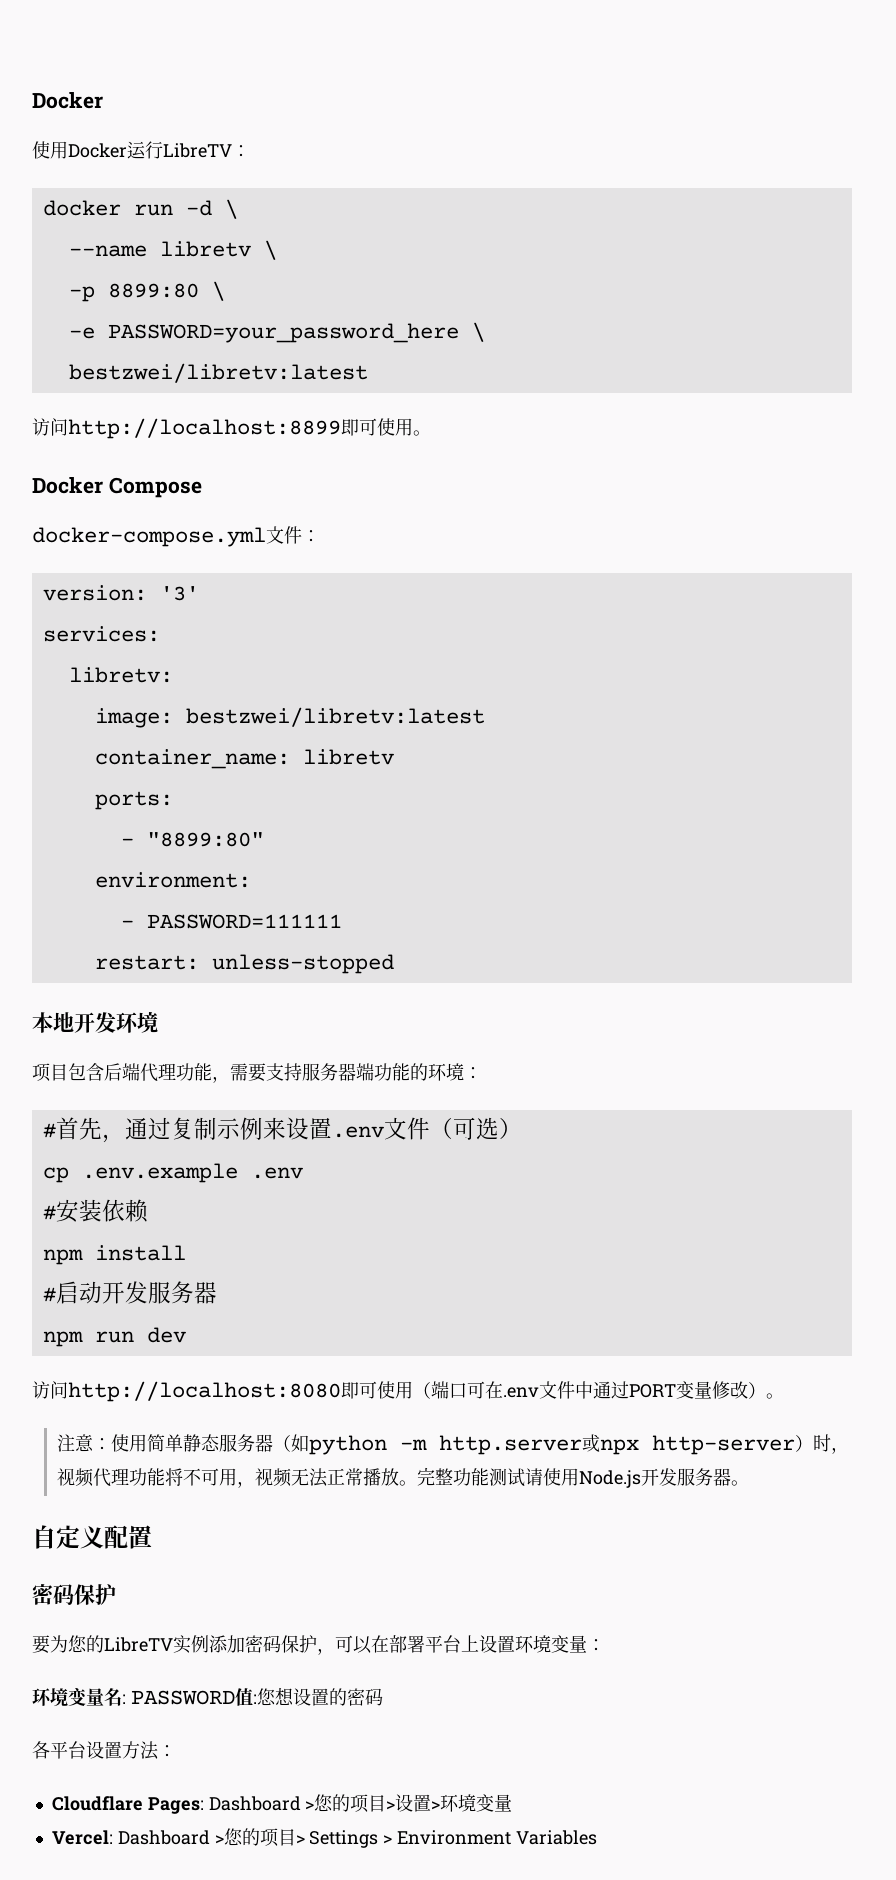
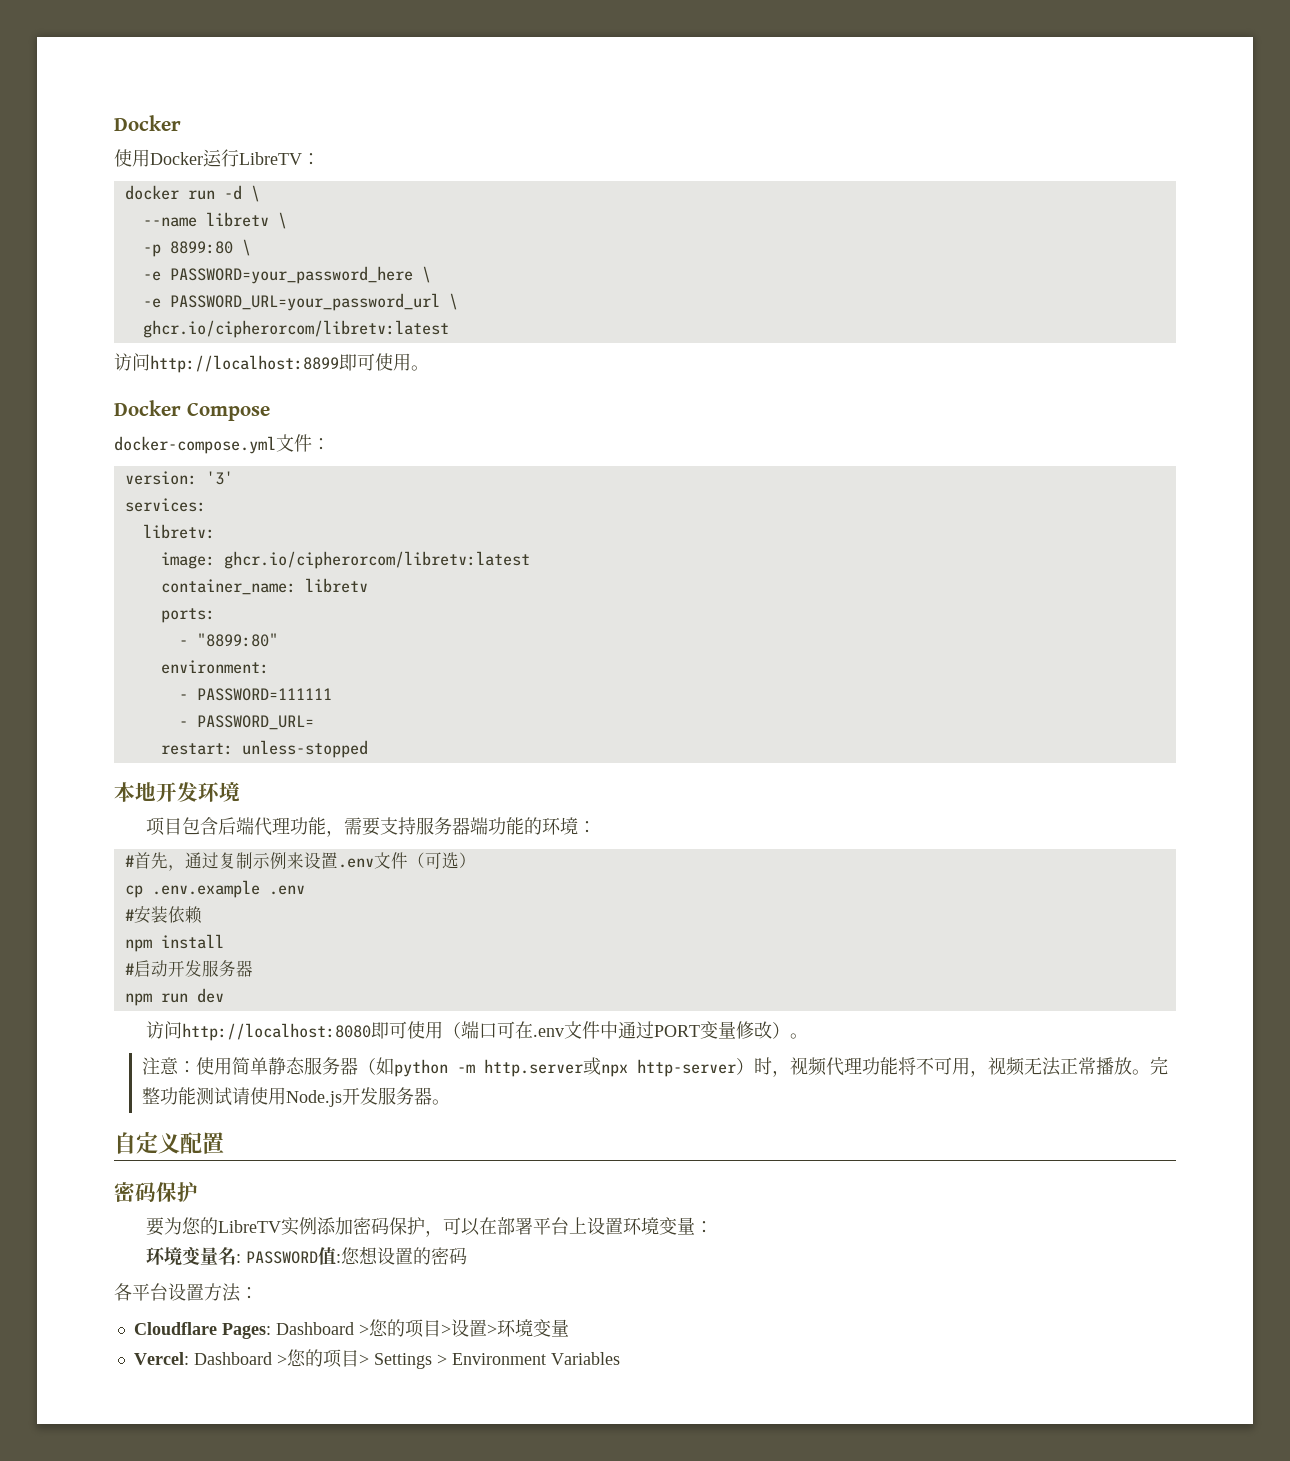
  -e PASSWORD=your_password_here \
- bestzwei/libretv:latest
+ -e PASSWORD_URL=your_password_url \
+ ghcr.io/cipherorcom/libretv:latest
- image: bestzwei/libretv:latest
+ image: ghcr.io/cipherorcom/libretv:latest
+ - PASSWORD_URL=

